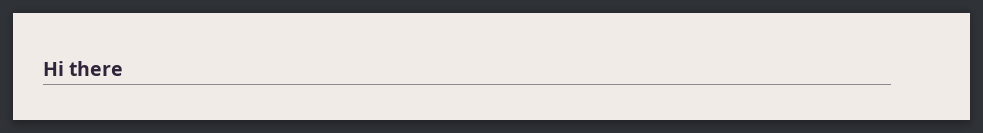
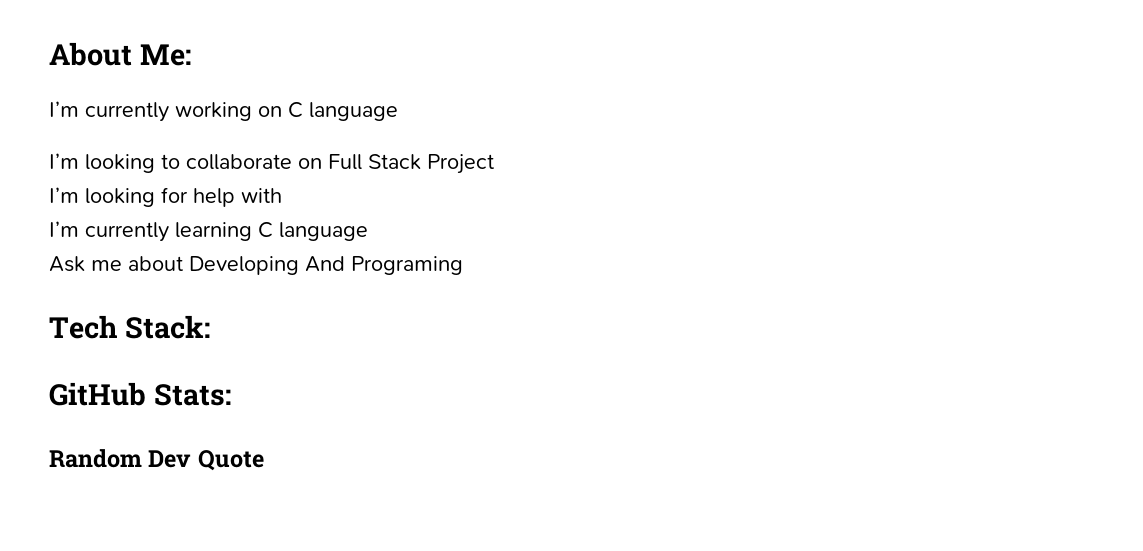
- Hi there
+ About Me:
+ I’m currently working on C language
+ I’m looking to collaborate on Full Stack Project
+ I’m looking for help with
+ I’m currently learning C language
+ Ask me about Developing And Programing
+ Tech Stack:
+ GitHub Stats:
+ Random Dev Quote

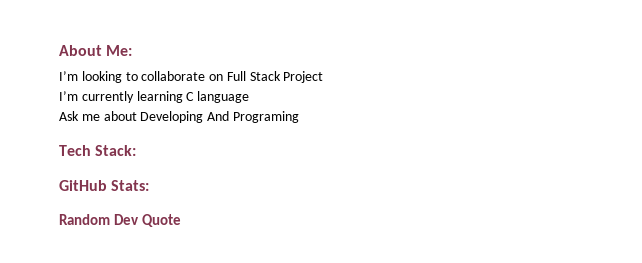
- I’m currently working on C language
- I’m looking for help with

